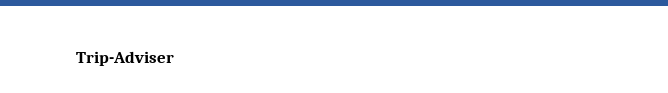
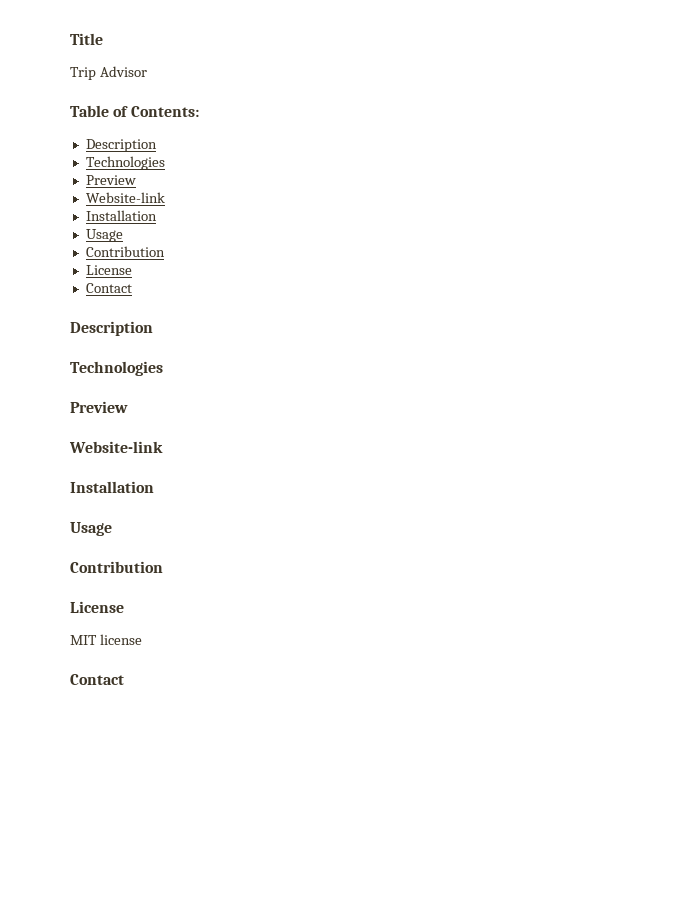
- Trip-Adviser
+ Title
+ Trip Advisor
+ Table of Contents:
+ Description
+ Technologies
+ Preview
+ Website-link
+ Installation
+ Usage
+ Contribution
+ License
+ Contact
+ Description
+ Technologies
+ Preview
+ Website-link
+ Installation
+ Usage
+ Contribution
+ License
+ MIT license
+ Contact

